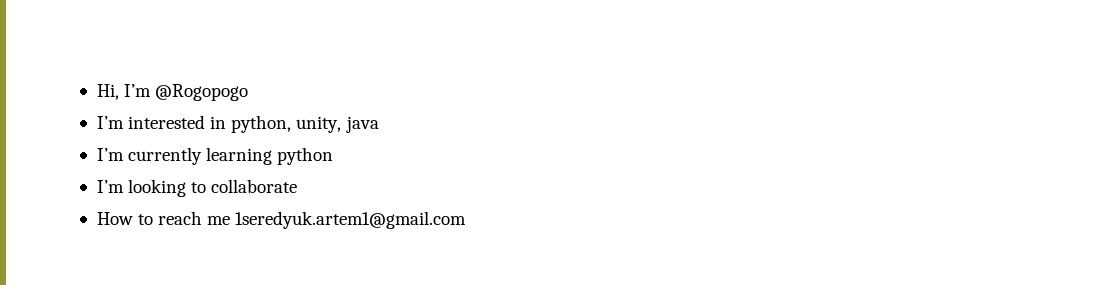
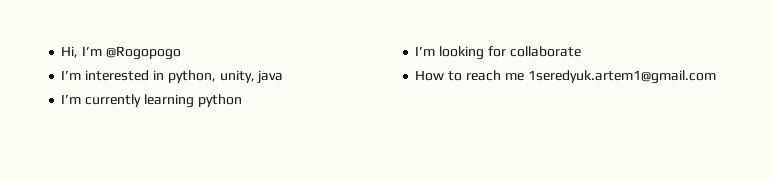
- I’m looking to collaborate
+ I’m looking for collaborate

